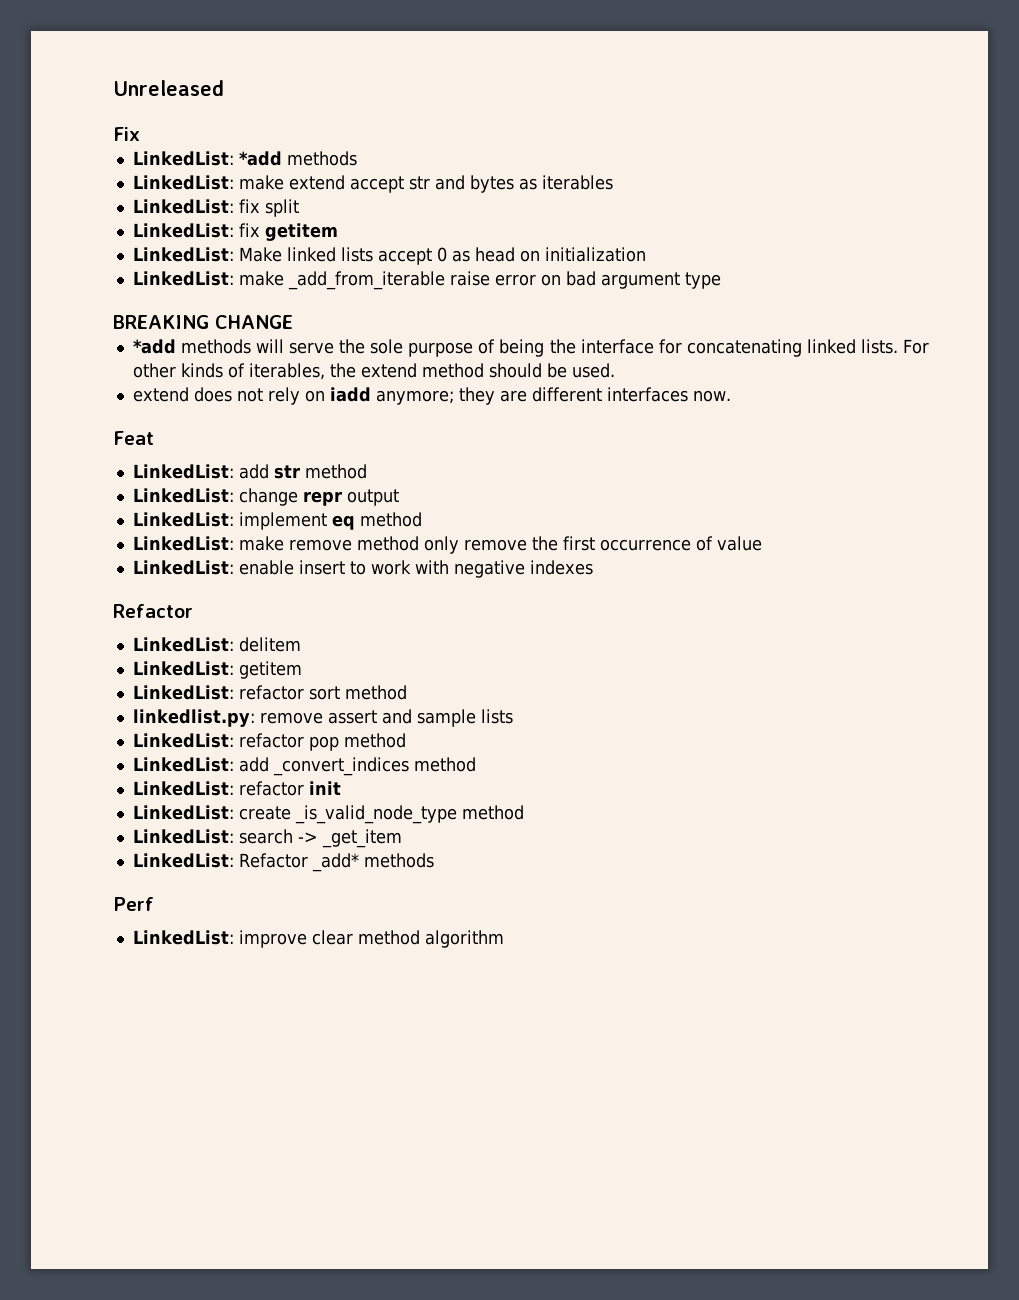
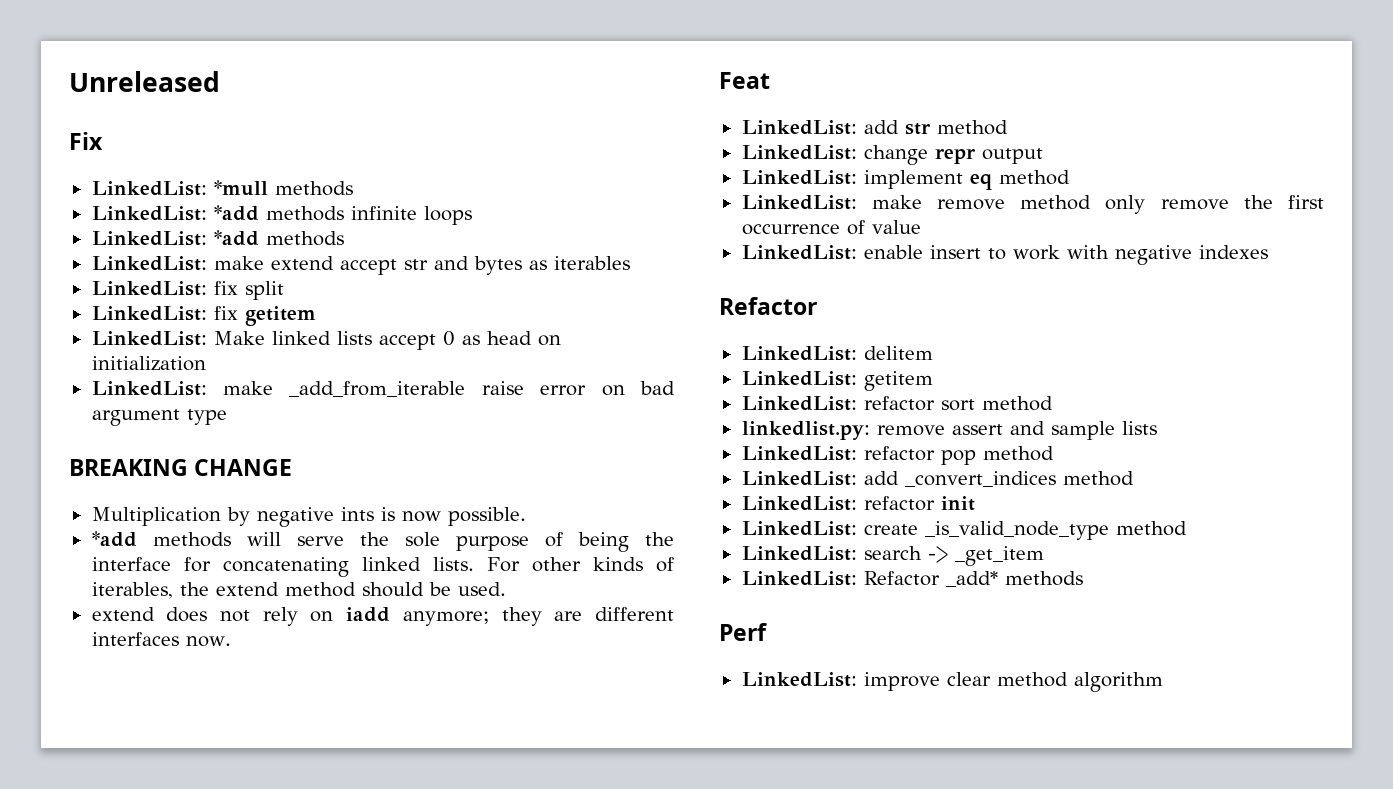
+ LinkedList: *mull methods
+ LinkedList: *add methods infinite loops
+ Multiplication by negative ints is now possible.

